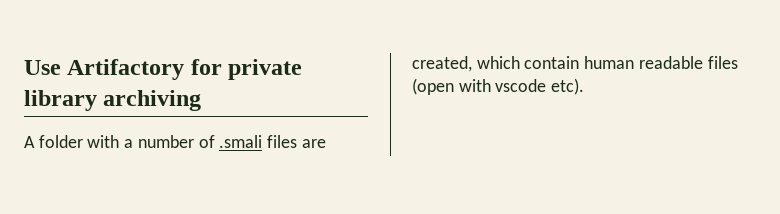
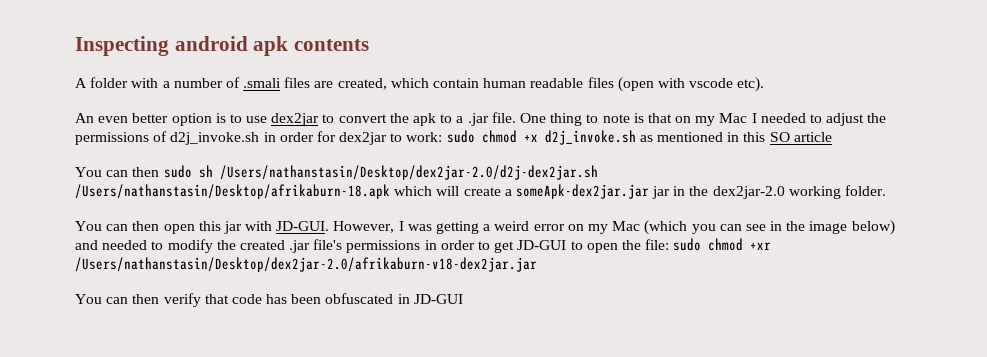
- Use Artifactory for private library archiving
+ Inspecting android apk contents
+ An even better option is to use dex2jar to convert the apk to a .jar file. One thing to note is that on my Mac I needed to adjust the permissions of d2j_invoke.sh in order for dex2jar to work: sudo chmod +x d2j_invoke.sh as mentioned in this SO article
+ You can then sudo sh /Users/nathanstasin/Desktop/dex2jar-2.0/d2j-dex2jar.sh /Users/nathanstasin/Desktop/afrikaburn-18.apk which will create a someApk-dex2jar.jar jar in the dex2jar-2.0 working folder.
+ You can then open this jar with JD-GUI. However, I was getting a weird error on my Mac (which you can see in the image below) and needed to modify the created .jar file's permissions in order to get JD-GUI to open the file: sudo chmod +xr /Users/nathanstasin/Desktop/dex2jar-2.0/afrikaburn-v18-dex2jar.jar
+ You can then verify that code has been obfuscated in JD-GUI

